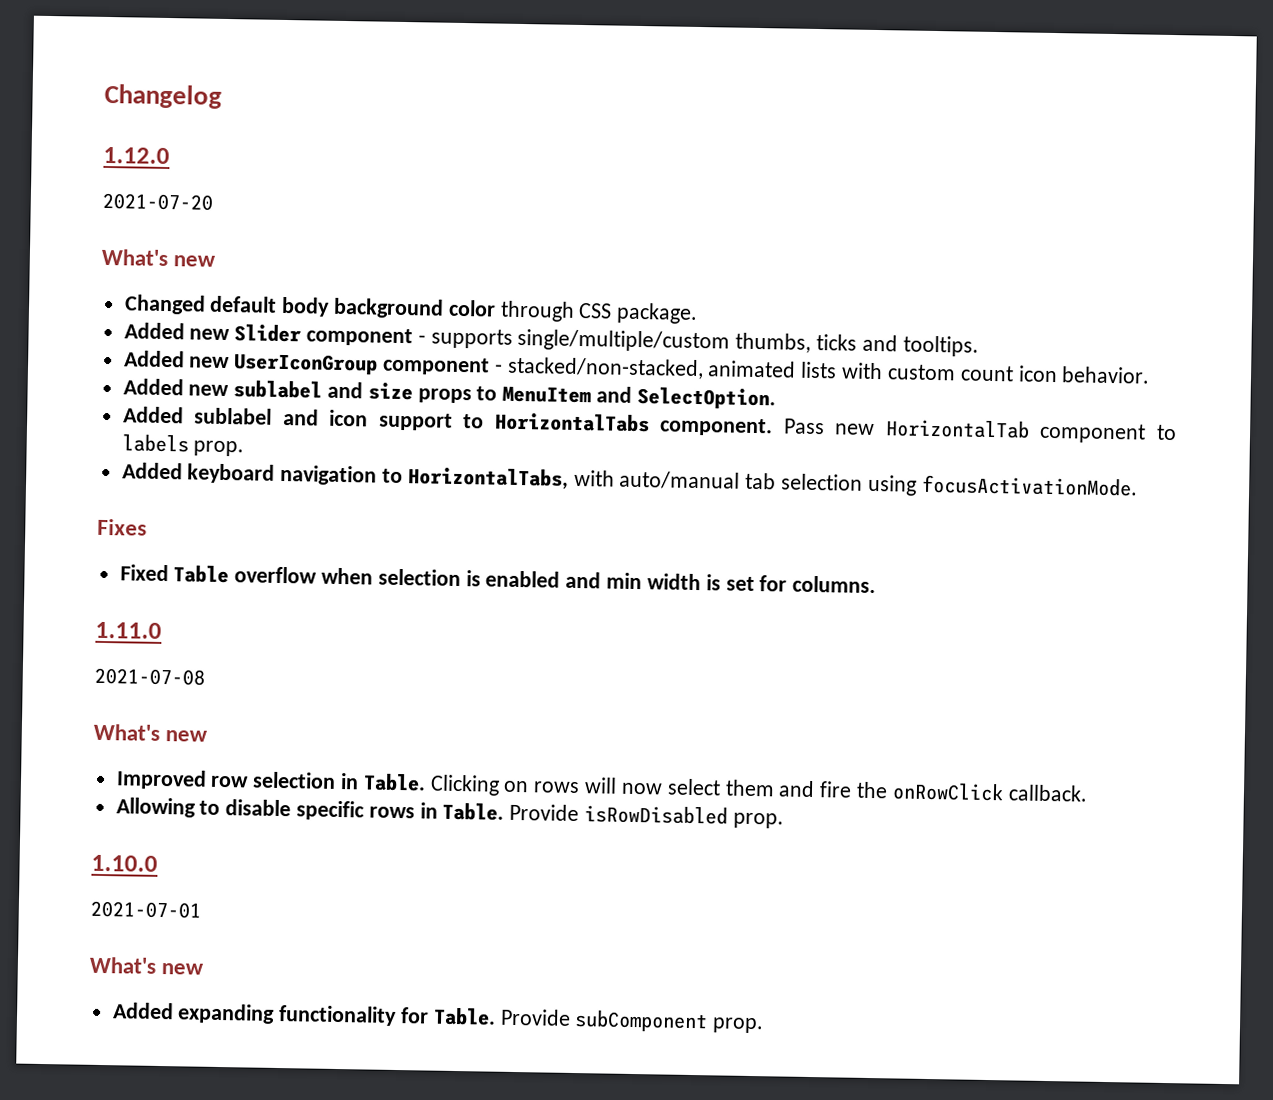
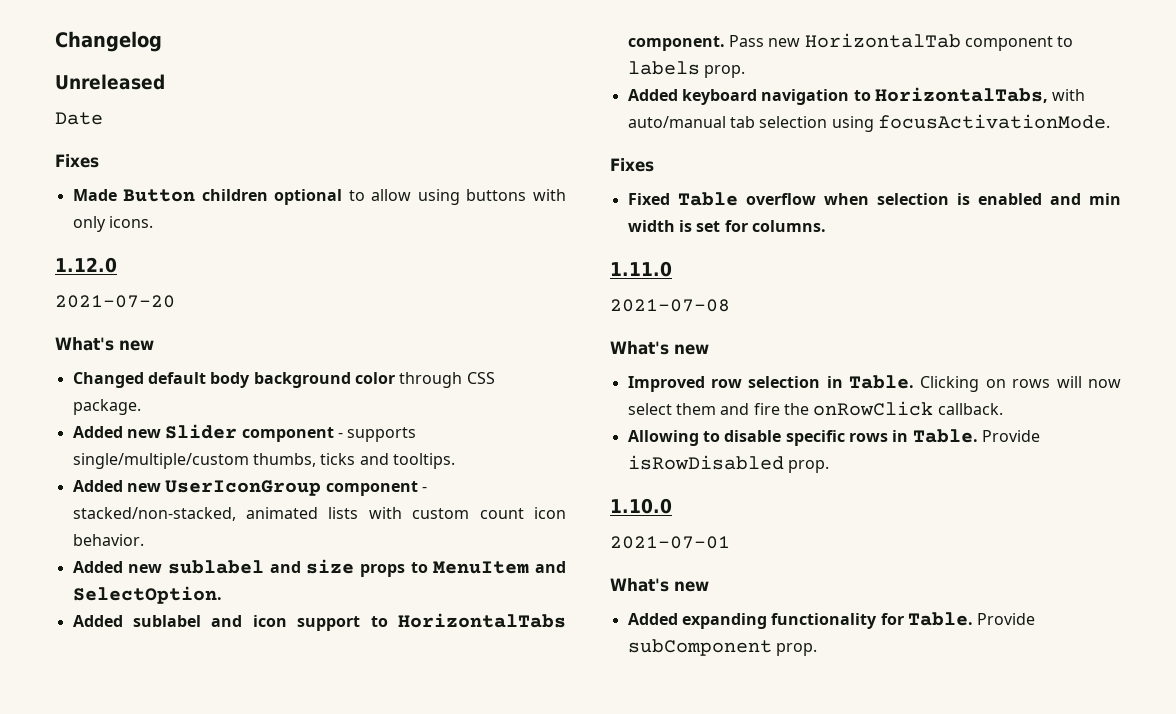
+ Unreleased
+ Date
+ Fixes
+ Made Button children optional to allow using buttons with only icons.

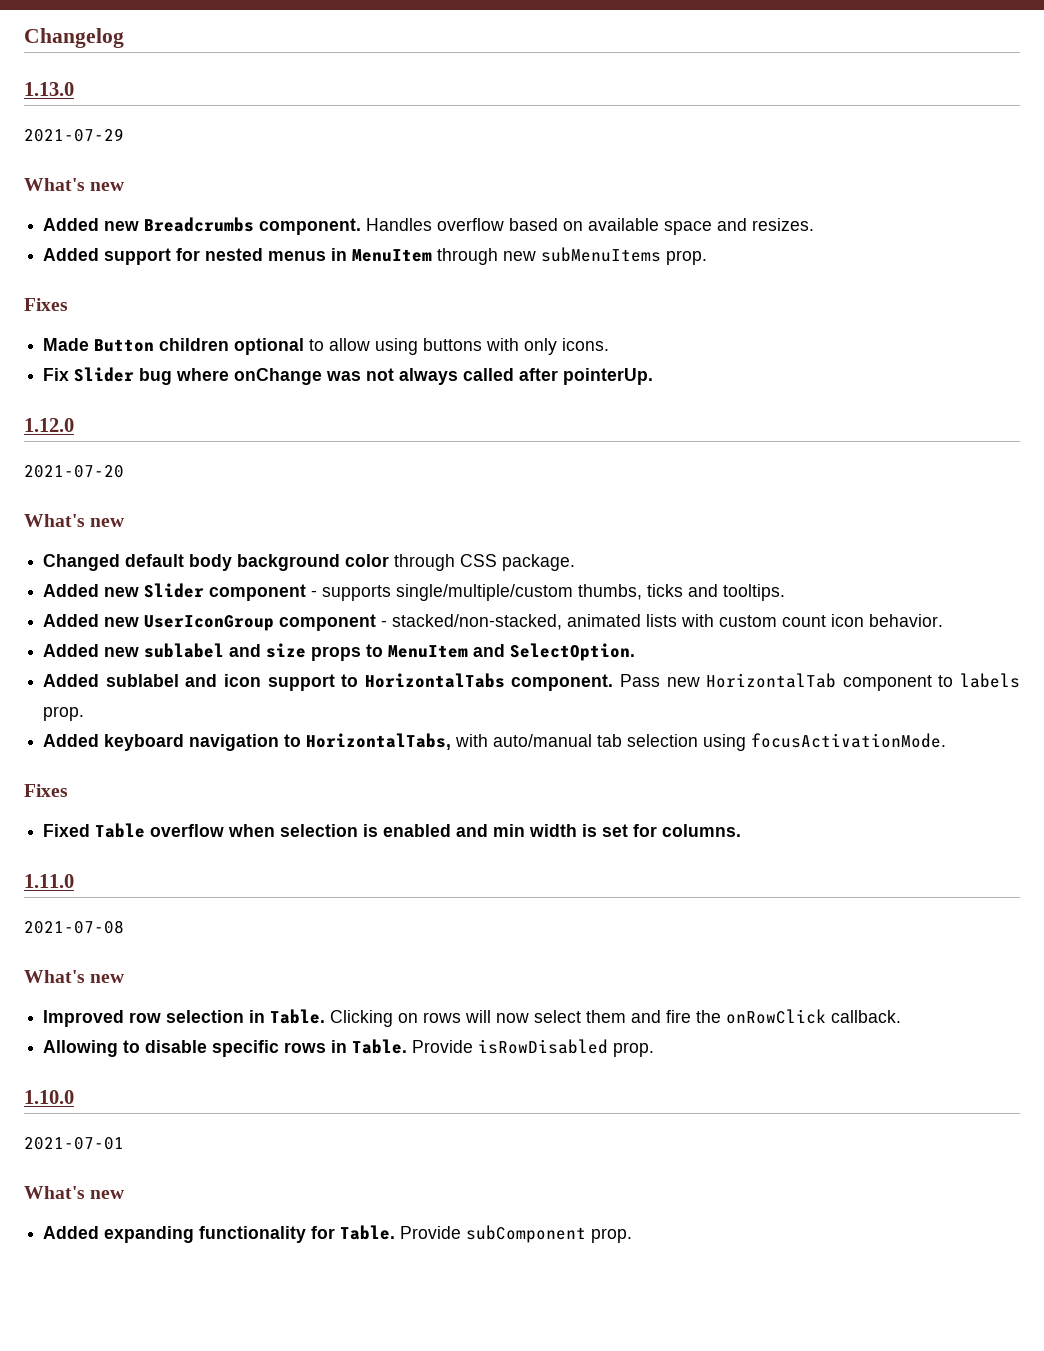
- Unreleased
- Date
+ 1.13.0
+ 2021-07-29
+ What's new
+ Added new Breadcrumbs component. Handles overflow based on available space and resizes.
+ Added support for nested menus in MenuItem through new subMenuItems prop.
+ Fix Slider bug where onChange was not always called after pointerUp.

